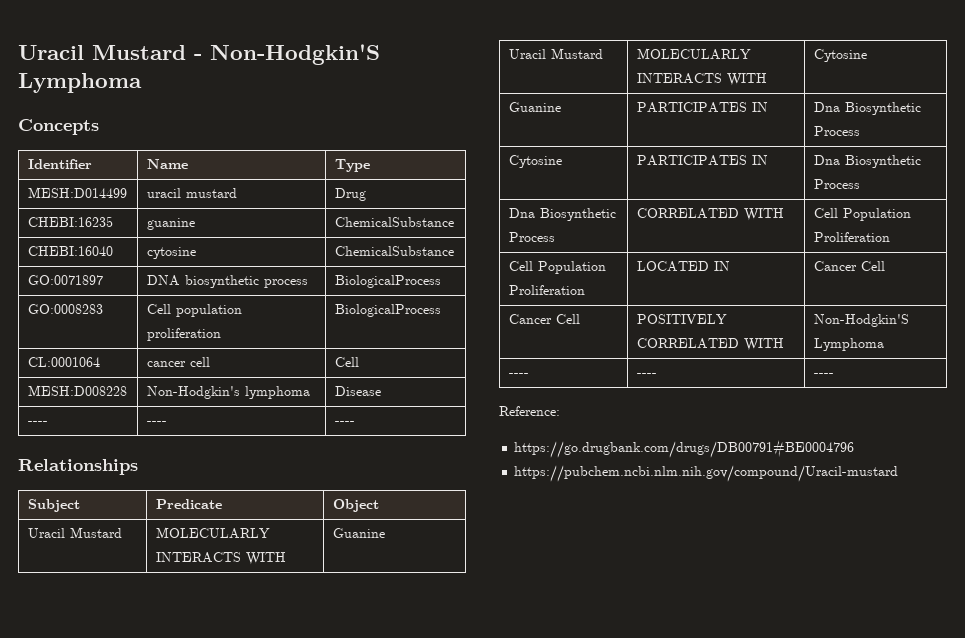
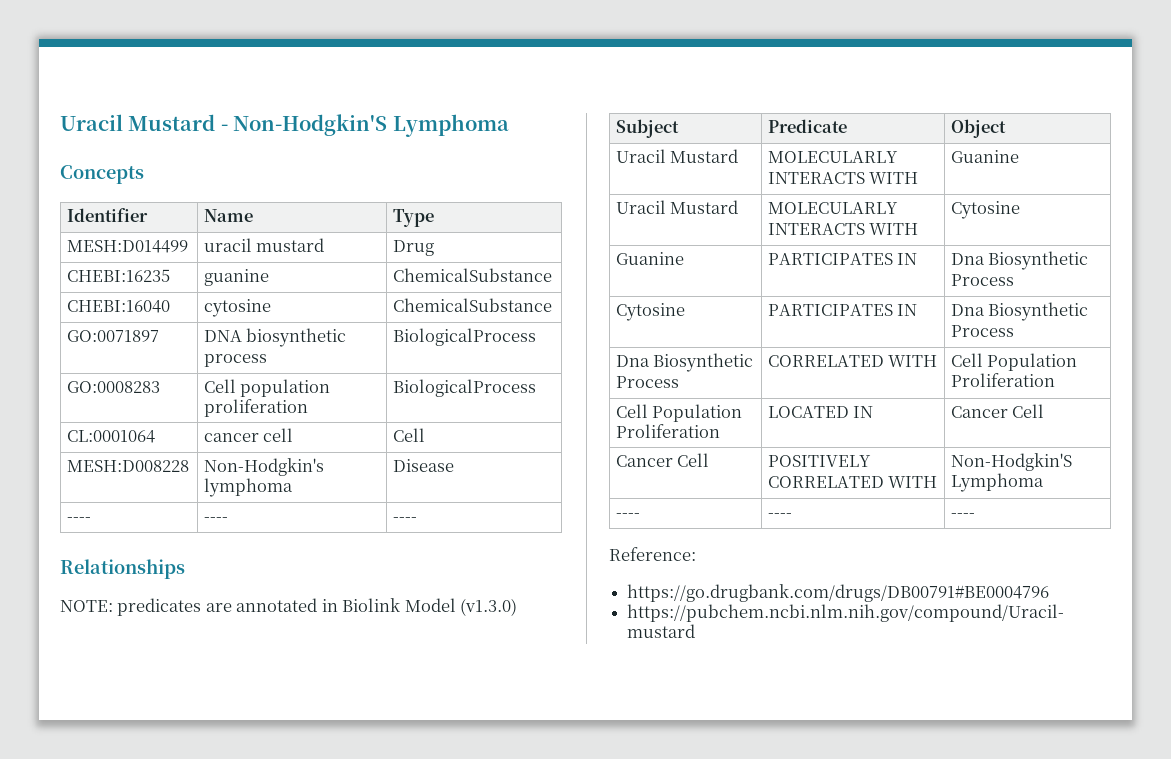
+ NOTE: predicates are annotated in Biolink Model (v1.3.0)

